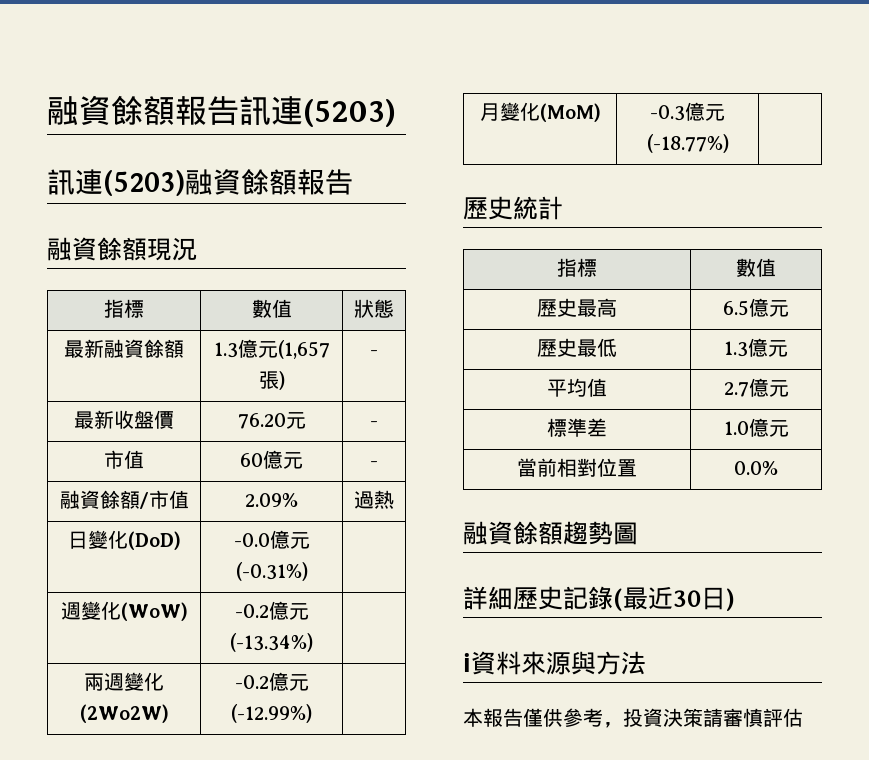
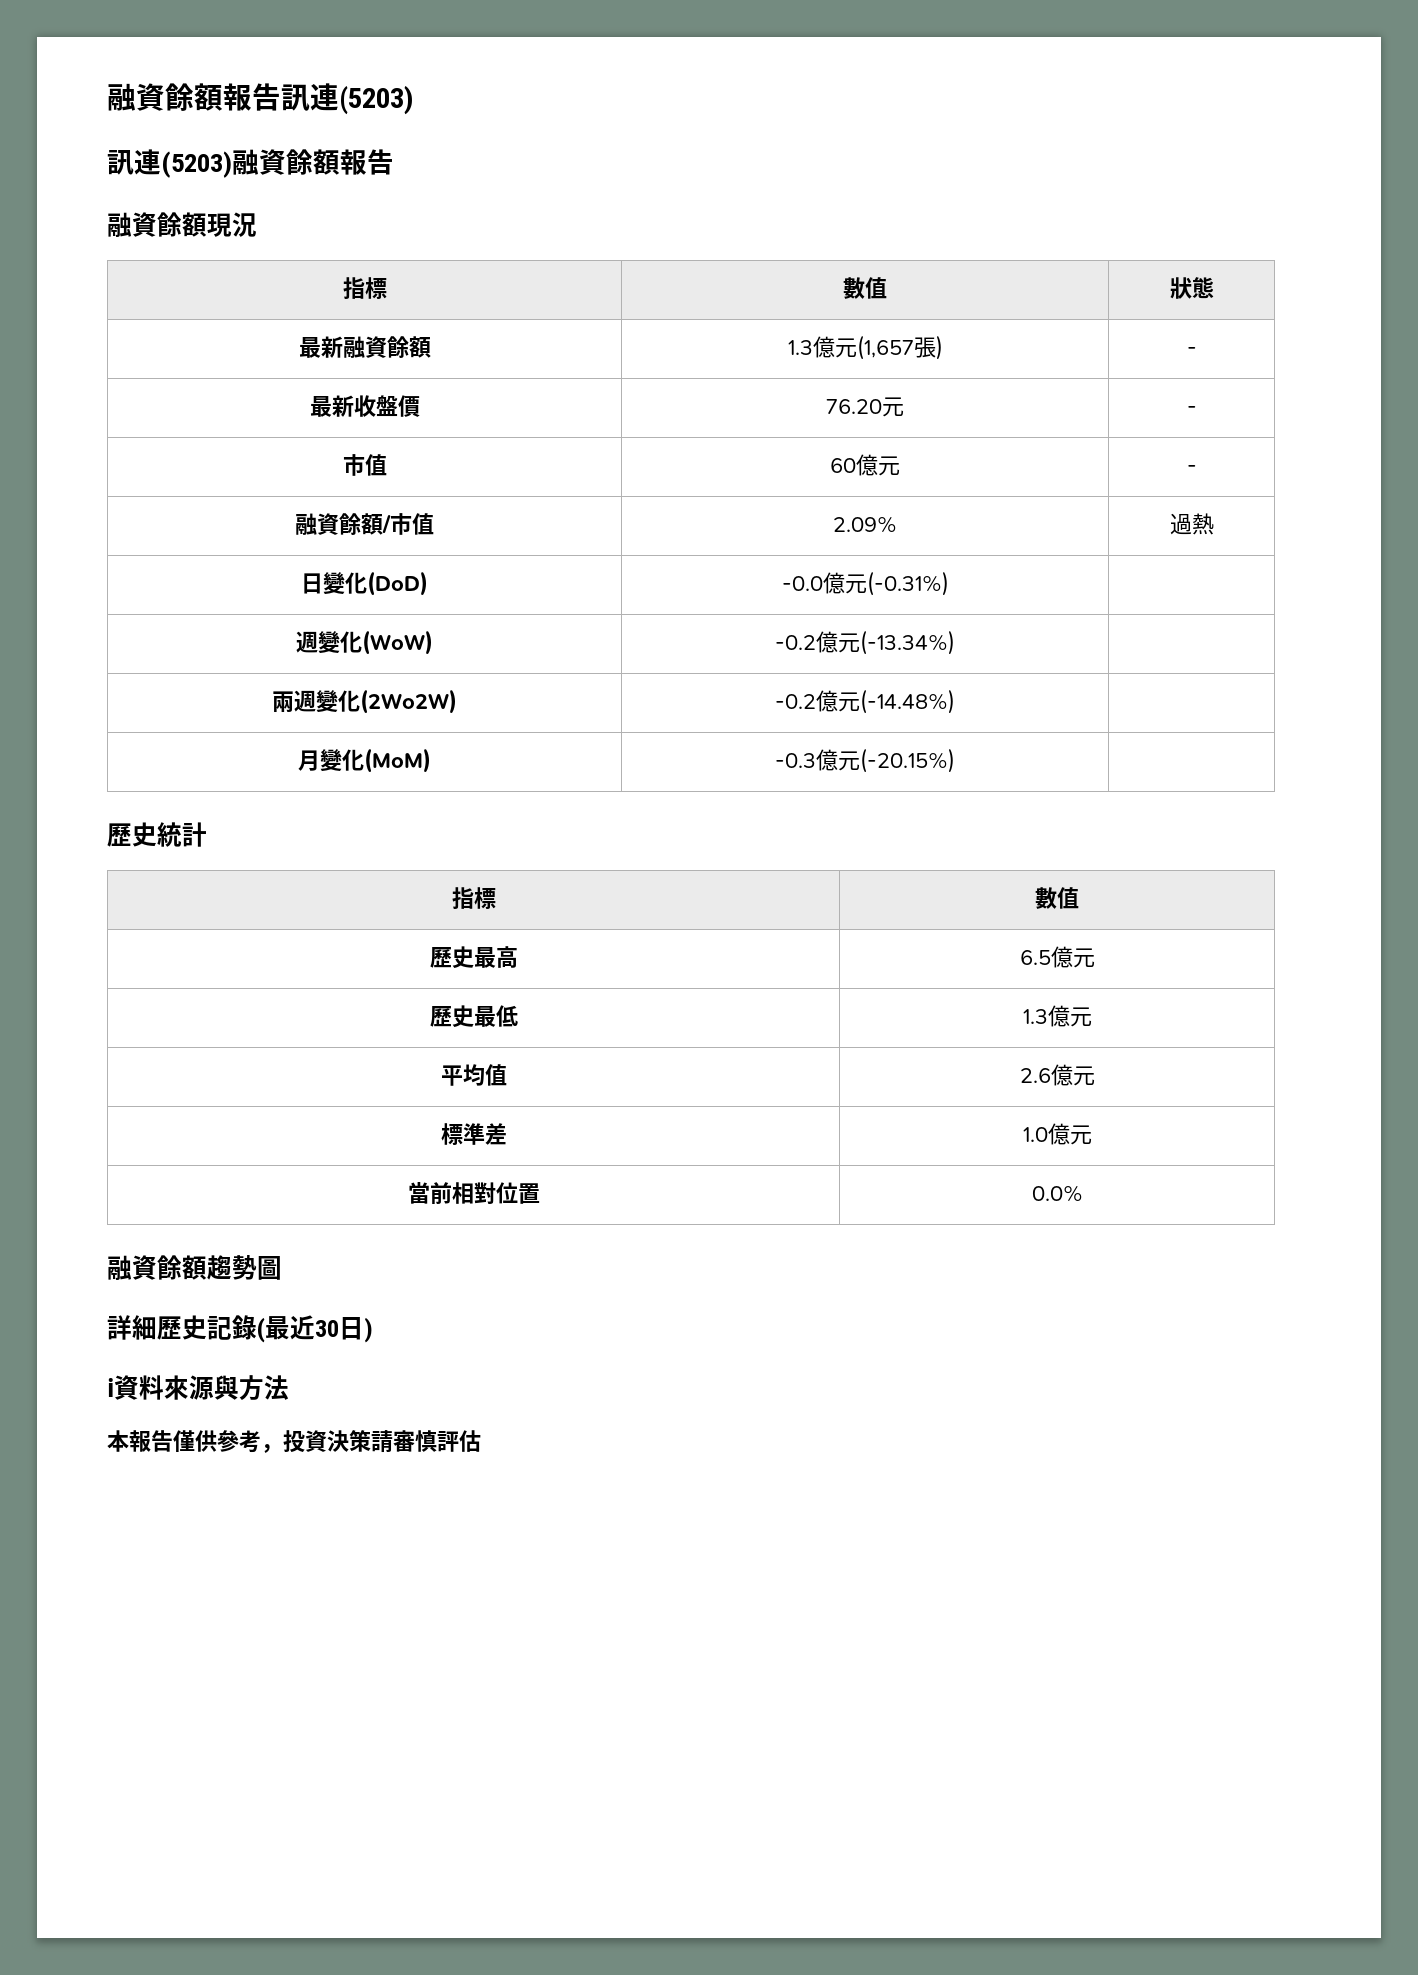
- 兩週變化(2Wo2W) | -0.2億元(-12.99%) |
+ 兩週變化(2Wo2W) | -0.2億元(-14.48%) |
- 月變化(MoM) | -0.3億元(-18.77%) |
+ 月變化(MoM) | -0.3億元(-20.15%) |
- 平均值 | 2.7億元
+ 平均值 | 2.6億元

